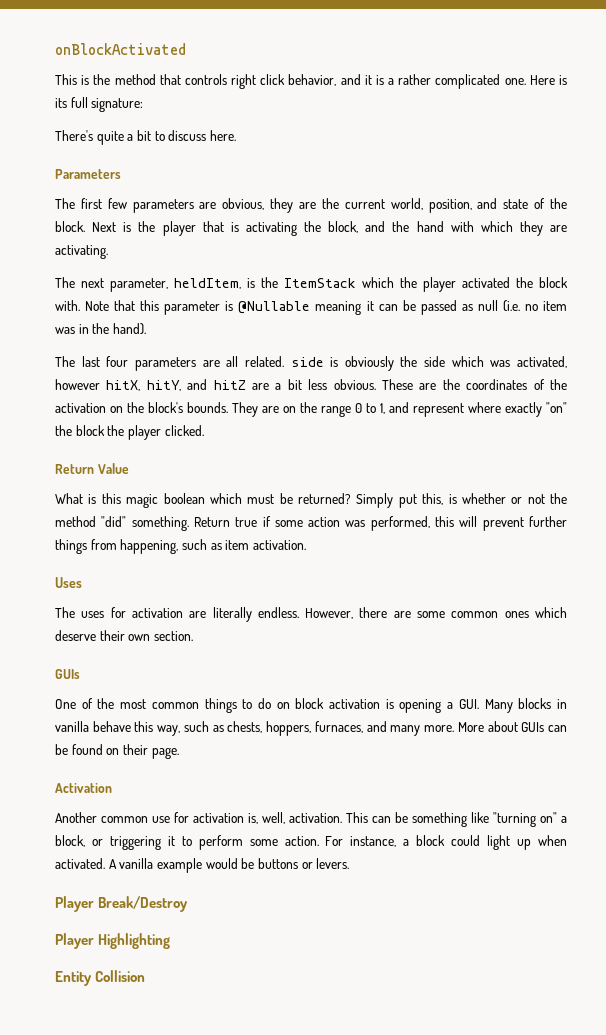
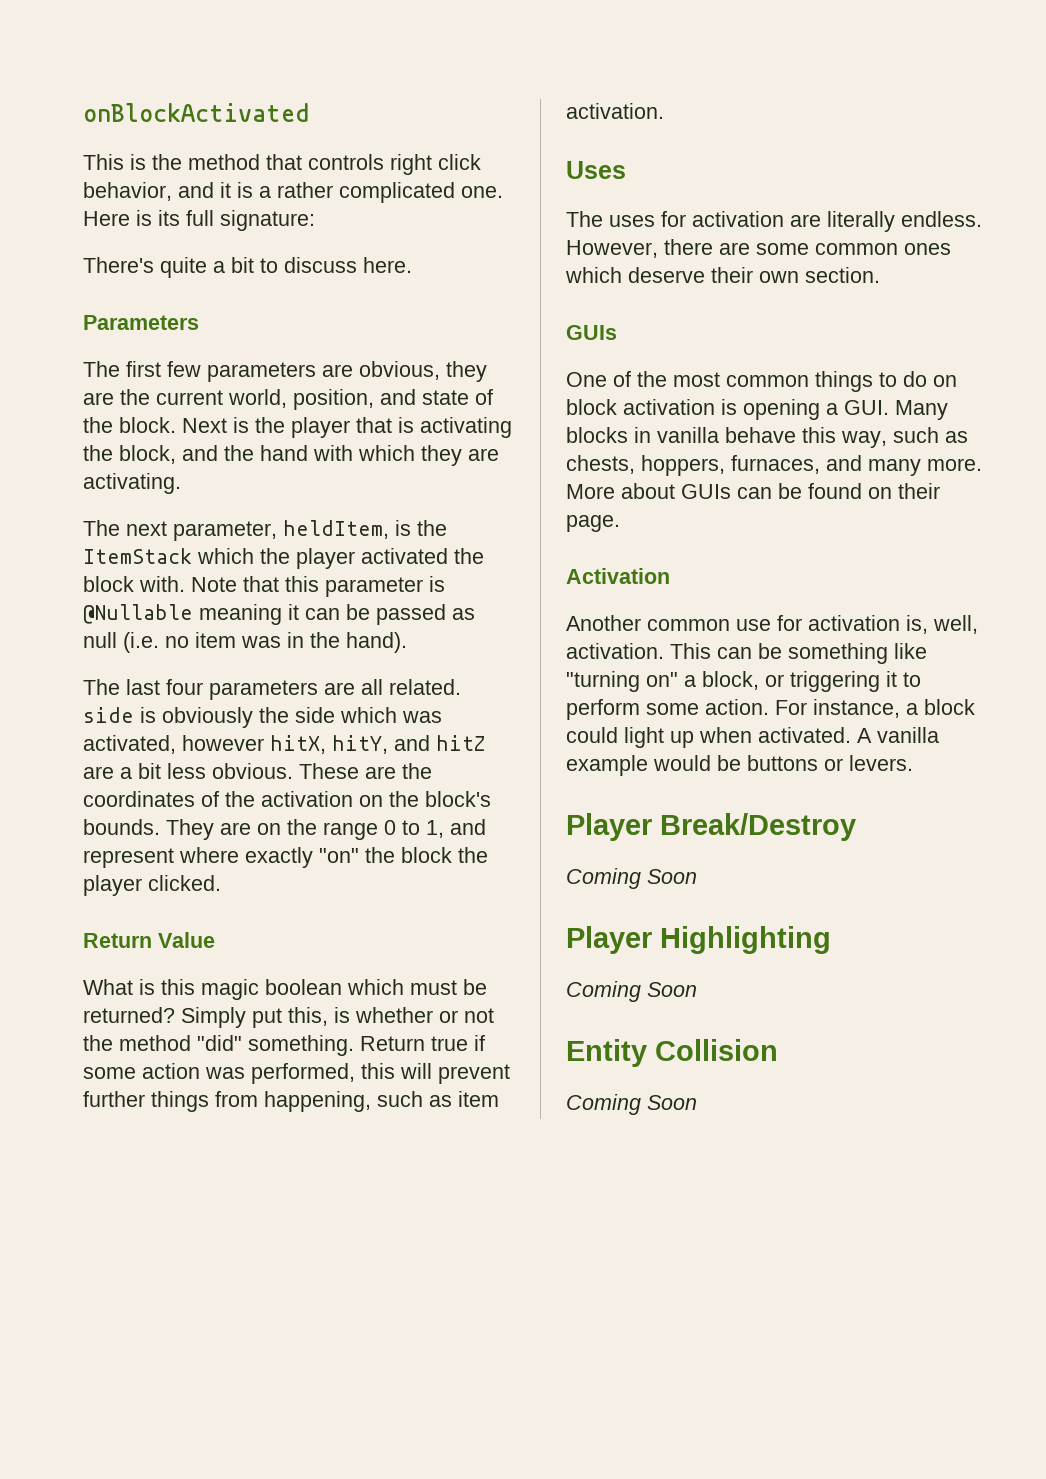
  Player Break/Destroy
+ Coming Soon
  Player Highlighting
+ Coming Soon
  Entity Collision
+ Coming Soon

